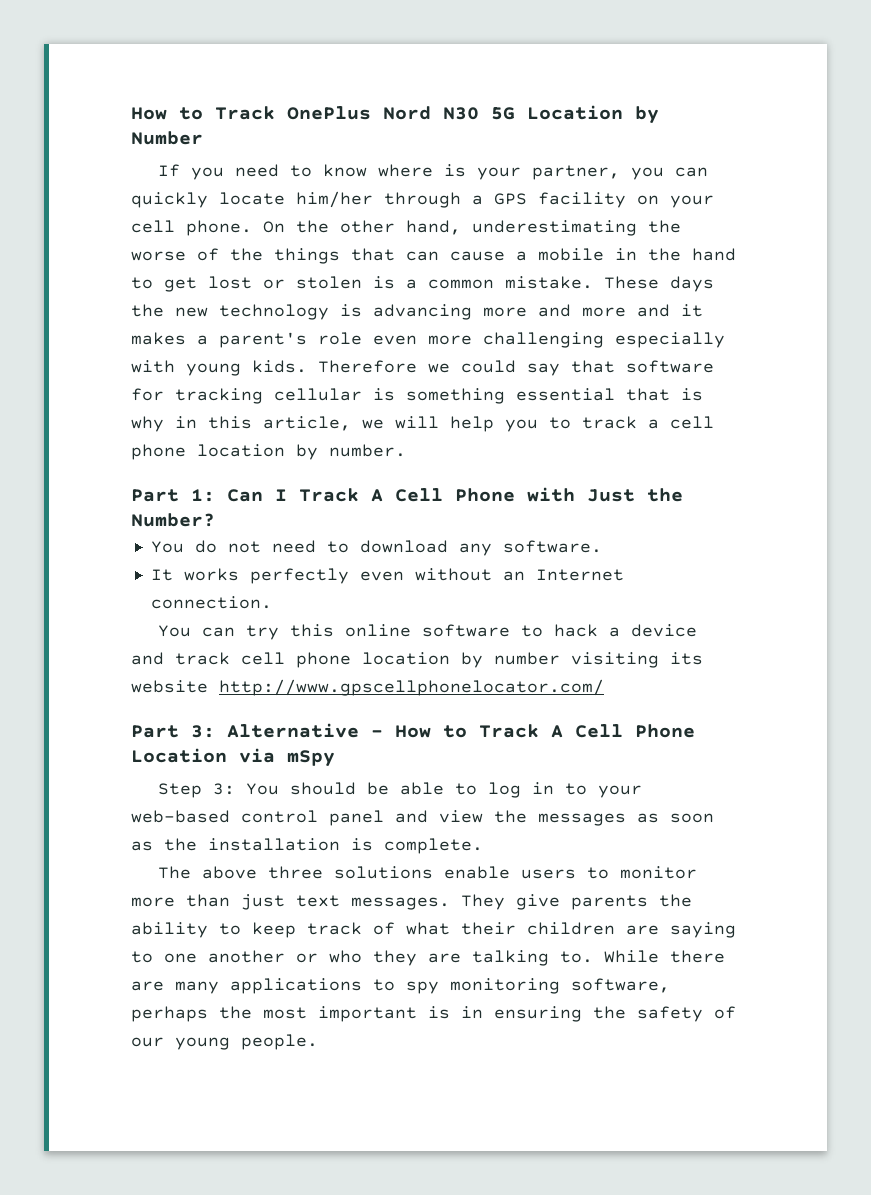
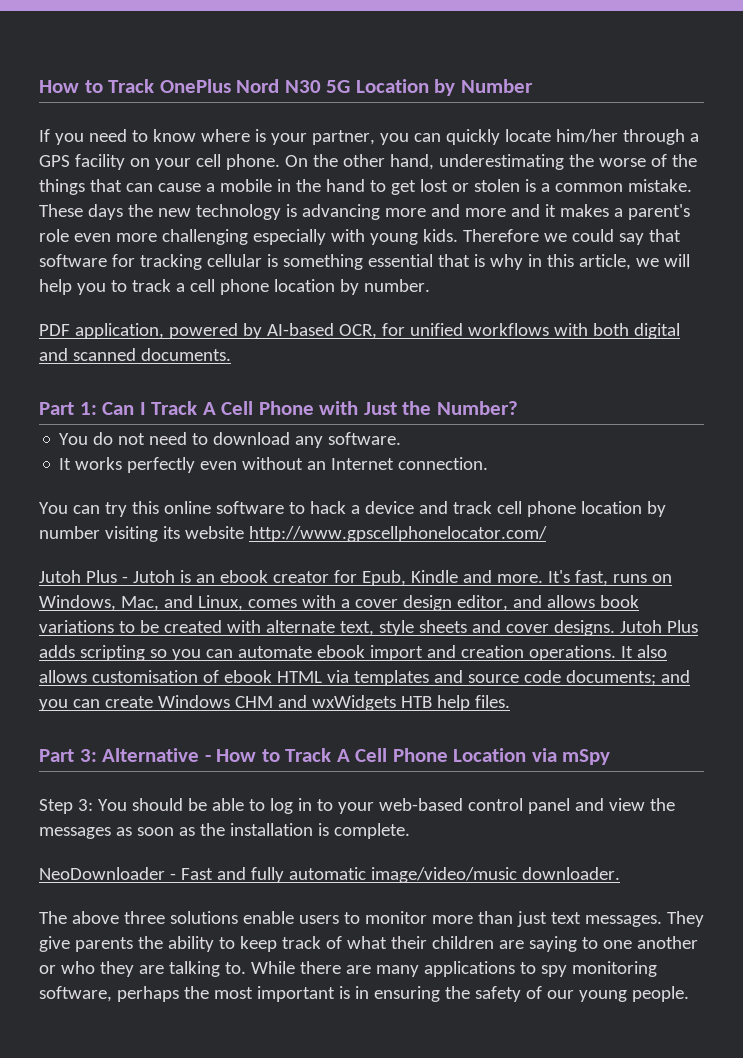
+ PDF application, powered by AI-based OCR, for unified workflows with both digital and scanned documents.
+ Jutoh Plus - Jutoh is an ebook creator for Epub, Kindle and more. It's fast, runs on Windows, Mac, and Linux, comes with a cover design editor, and allows book variations to be created with alternate text, style sheets and cover designs. Jutoh Plus adds scripting so you can automate ebook import and creation operations. It also allows customisation of ebook HTML via templates and source code documents; and you can create Windows CHM and wxWidgets HTB help files.
+ NeoDownloader - Fast and fully automatic image/video/music downloader.

